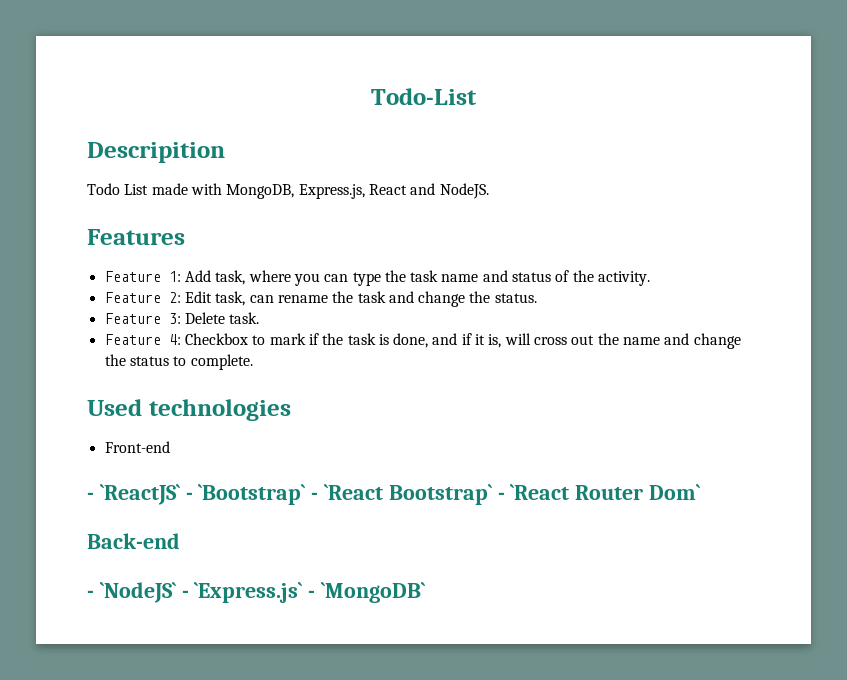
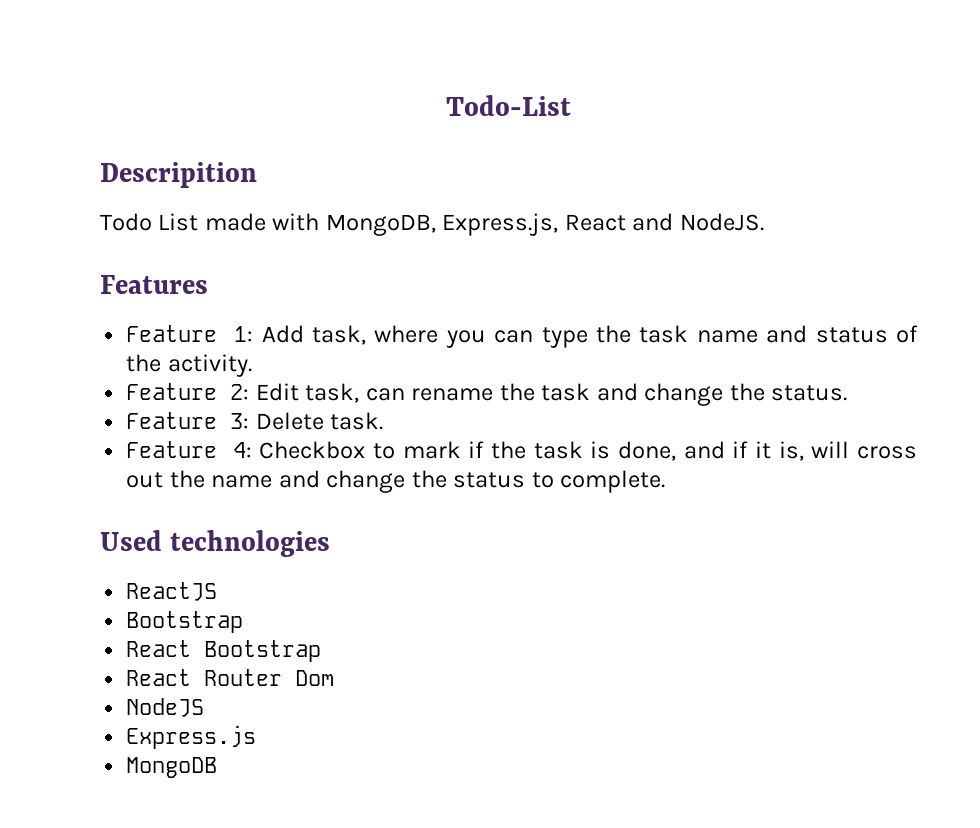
- Front-end
- - `ReactJS` - `Bootstrap` - `React Bootstrap` - `React Router Dom`
- Back-end
- - `NodeJS` - `Express.js` - `MongoDB`
+ ReactJS
+ Bootstrap
+ React Bootstrap
+ React Router Dom
+ NodeJS
+ Express.js
+ MongoDB

